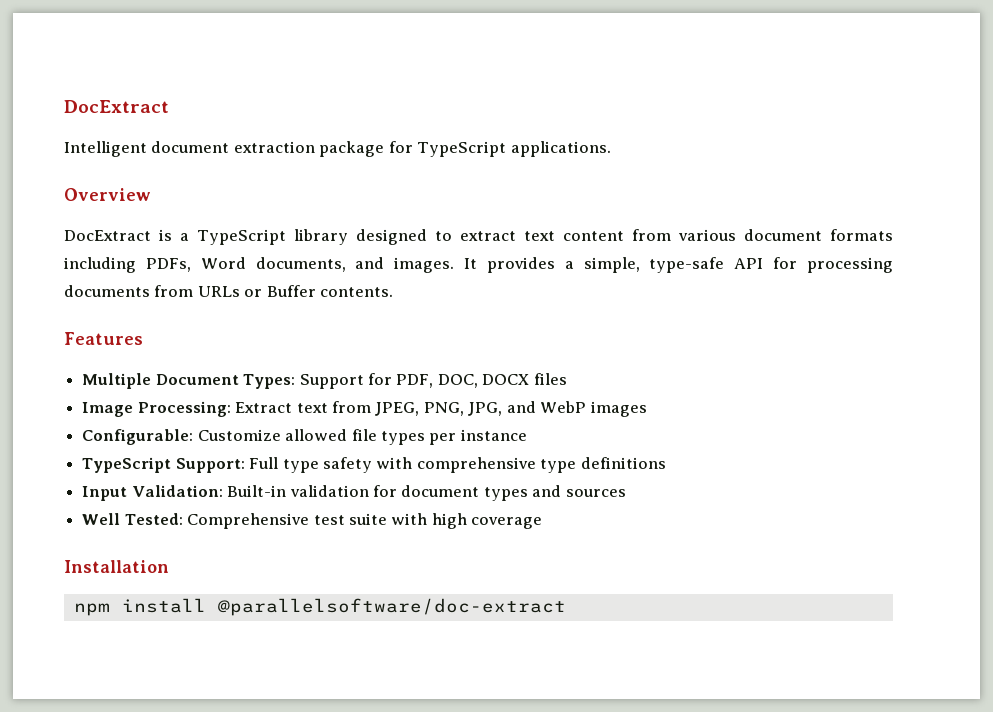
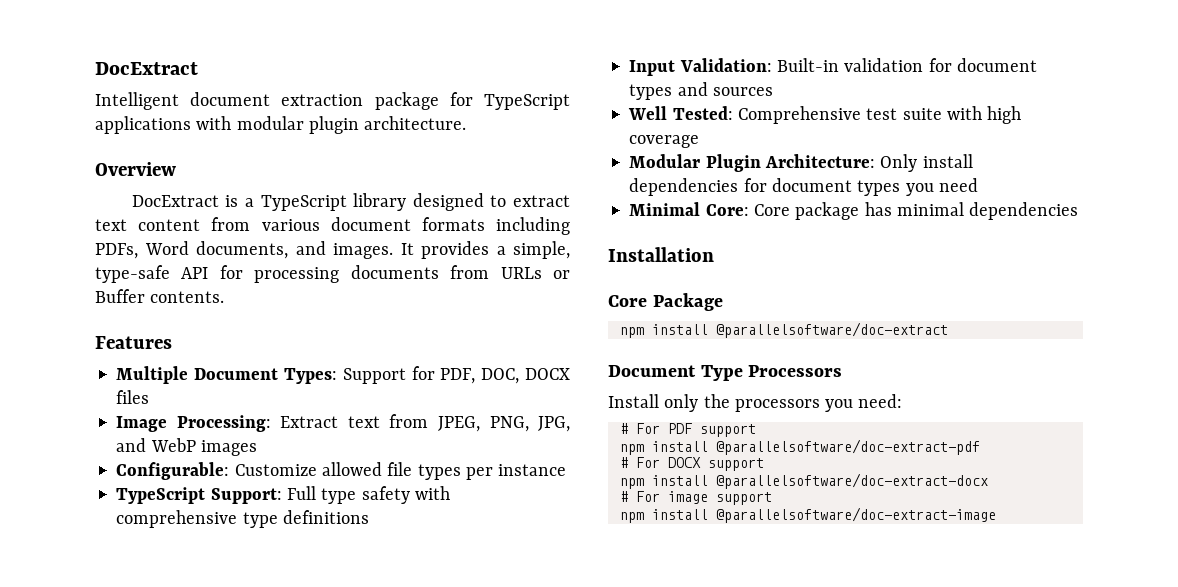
- Intelligent document extraction package for TypeScript applications.
+ Intelligent document extraction package for TypeScript applications with modular plugin architecture.
+ Modular Plugin Architecture: Only install dependencies for document types you need
+ Minimal Core: Core package has minimal dependencies
+ Core Package
+ Document Type Processors
+ Install only the processors you need:
+ # For PDF support
+ npm install @parallelsoftware/doc-extract-pdf
+ # For DOCX support
+ npm install @parallelsoftware/doc-extract-docx
+ # For image support
+ npm install @parallelsoftware/doc-extract-image

